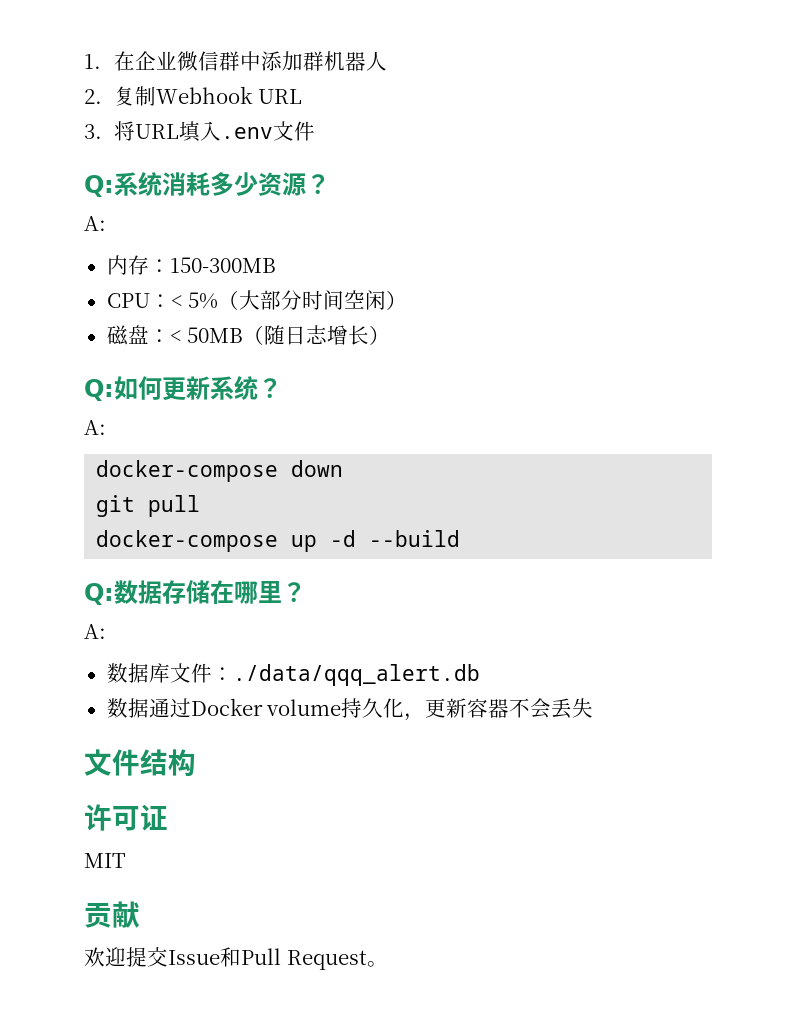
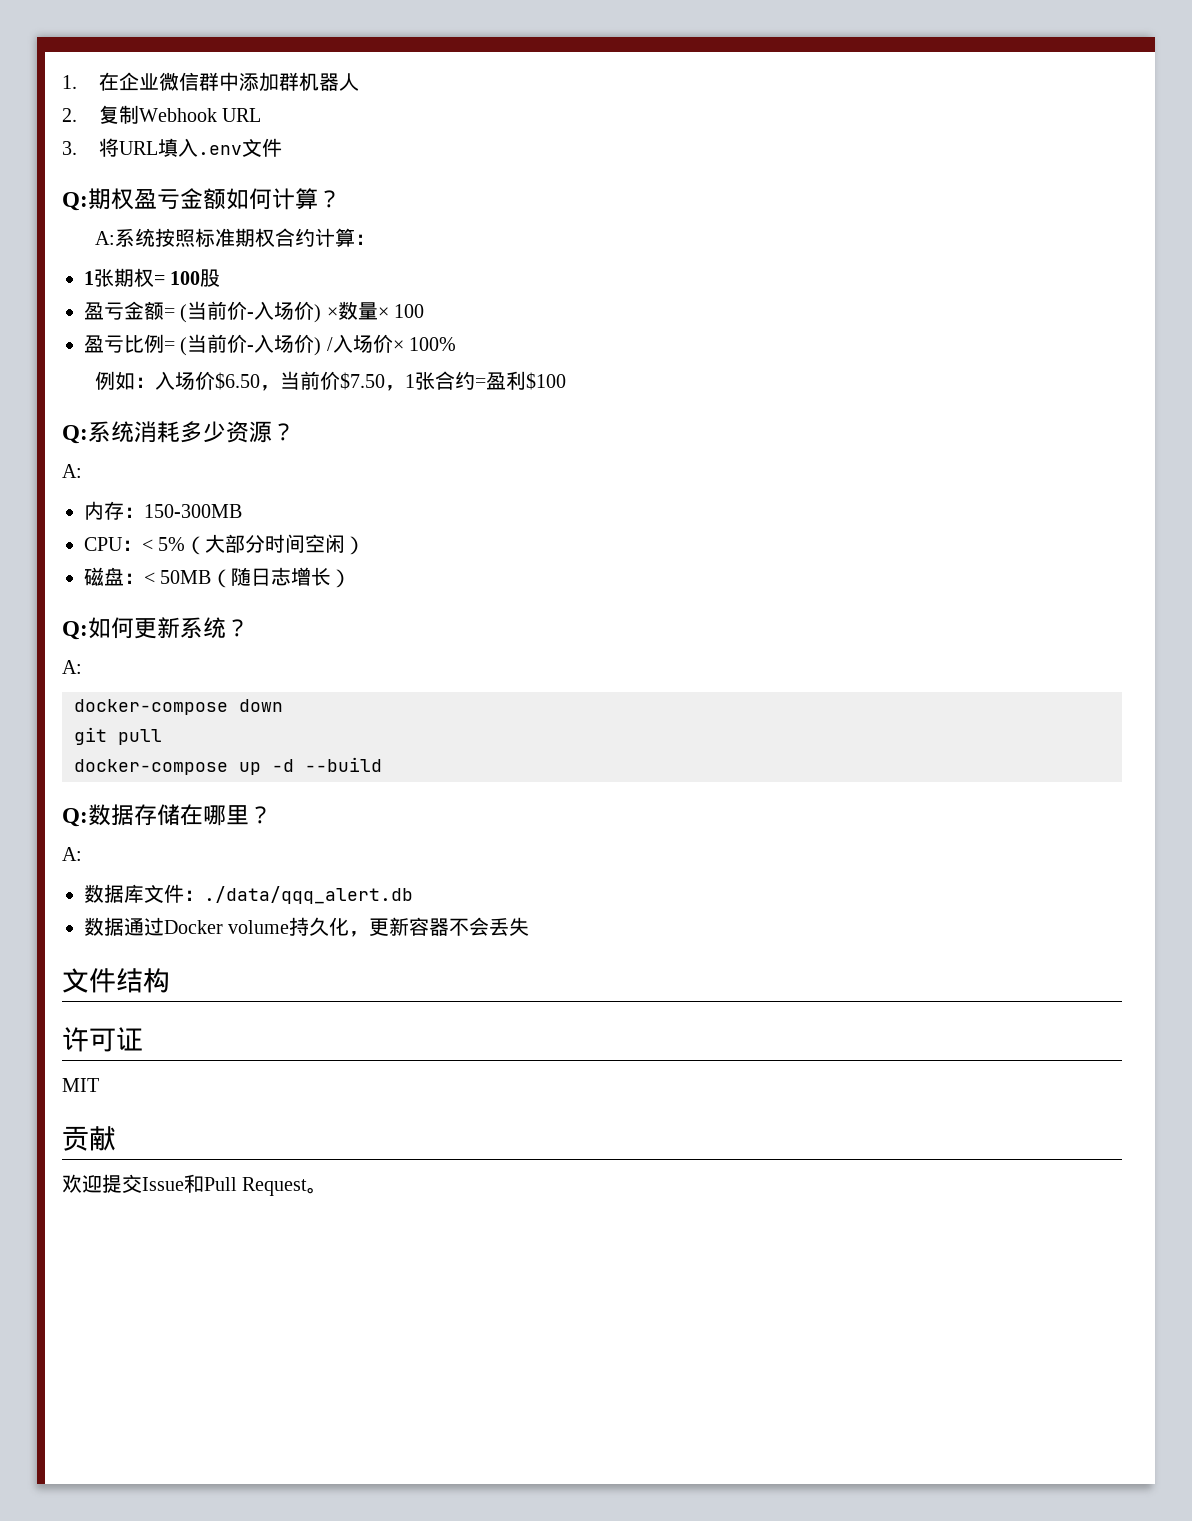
+ Q:期权盈亏金额如何计算？
+ A:系统按照标准期权合约计算：
+ 1张期权= 100股
+ 盈亏金额= (当前价-入场价) ×数量× 100
+ 盈亏比例= (当前价-入场价) /入场价× 100%
+ 例如：入场价$6.50，当前价$7.50，1张合约=盈利$100

